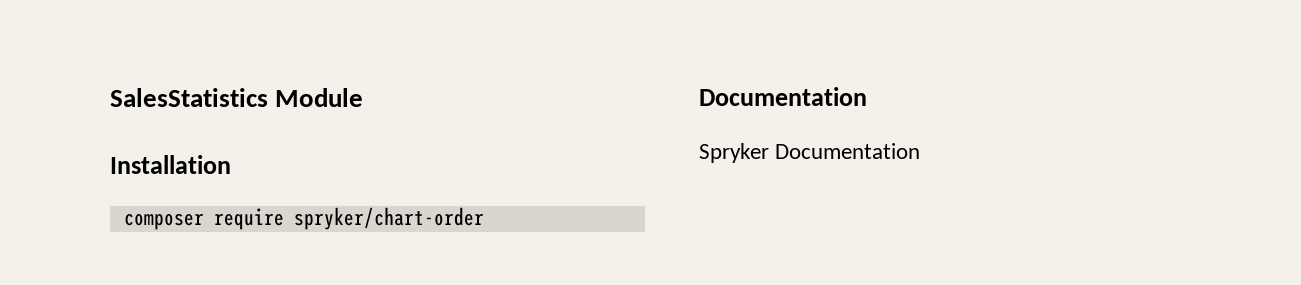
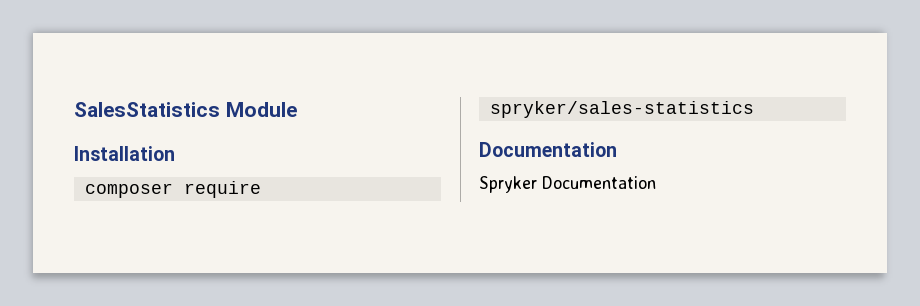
- composer require spryker/chart-order
+ composer require spryker/sales-statistics

